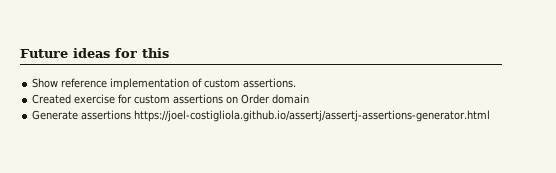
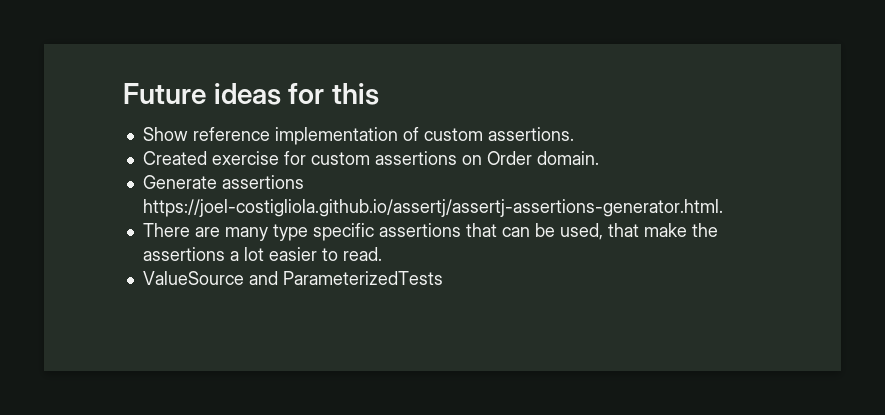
- Created exercise for custom assertions on Order domain
+ Created exercise for custom assertions on Order domain.
- Generate assertions https://joel-costigliola.github.io/assertj/assertj-assertions-generator.html
+ Generate assertions https://joel-costigliola.github.io/assertj/assertj-assertions-generator.html.
+ There are many type specific assertions that can be used, that make the assertions a lot easier to read.
+ ValueSource and ParameterizedTests

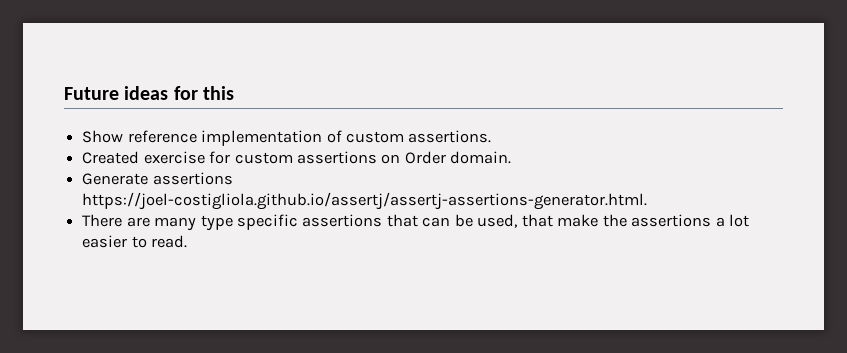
- ValueSource and ParameterizedTests

